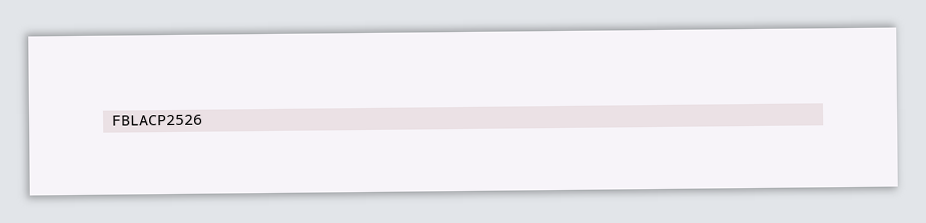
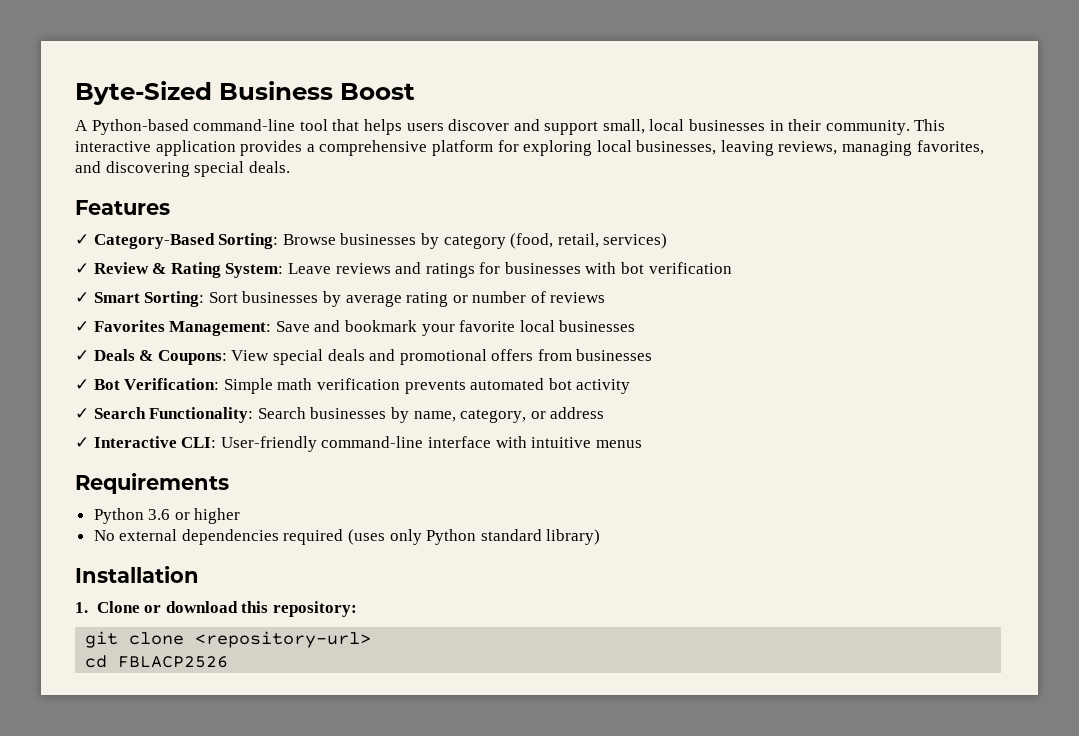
- FBLACP2526
+ Byte-Sized Business Boost
+ A Python-based command-line tool that helps users discover and support small, local businesses in their community. This interactive application provides a comprehensive platform for exploring local businesses, leaving reviews, managing favorites, and discovering special deals.
+ Features
+ ✓ Category-Based Sorting: Browse businesses by category (food, retail, services)
+ ✓ Review & Rating System: Leave reviews and ratings for businesses with bot verification
+ ✓ Smart Sorting: Sort businesses by average rating or number of reviews
+ ✓ Favorites Management: Save and bookmark your favorite local businesses
+ ✓ Deals & Coupons: View special deals and promotional offers from businesses
+ ✓ Bot Verification: Simple math verification prevents automated bot activity
+ ✓ Search Functionality: Search businesses by name, category, or address
+ ✓ Interactive CLI: User-friendly command-line interface with intuitive menus
+ Requirements
+ Python 3.6 or higher
+ No external dependencies required (uses only Python standard library)
+ Installation
+ 1. Clone or download this repository:
+ git clone <repository-url>
+ cd FBLACP2526

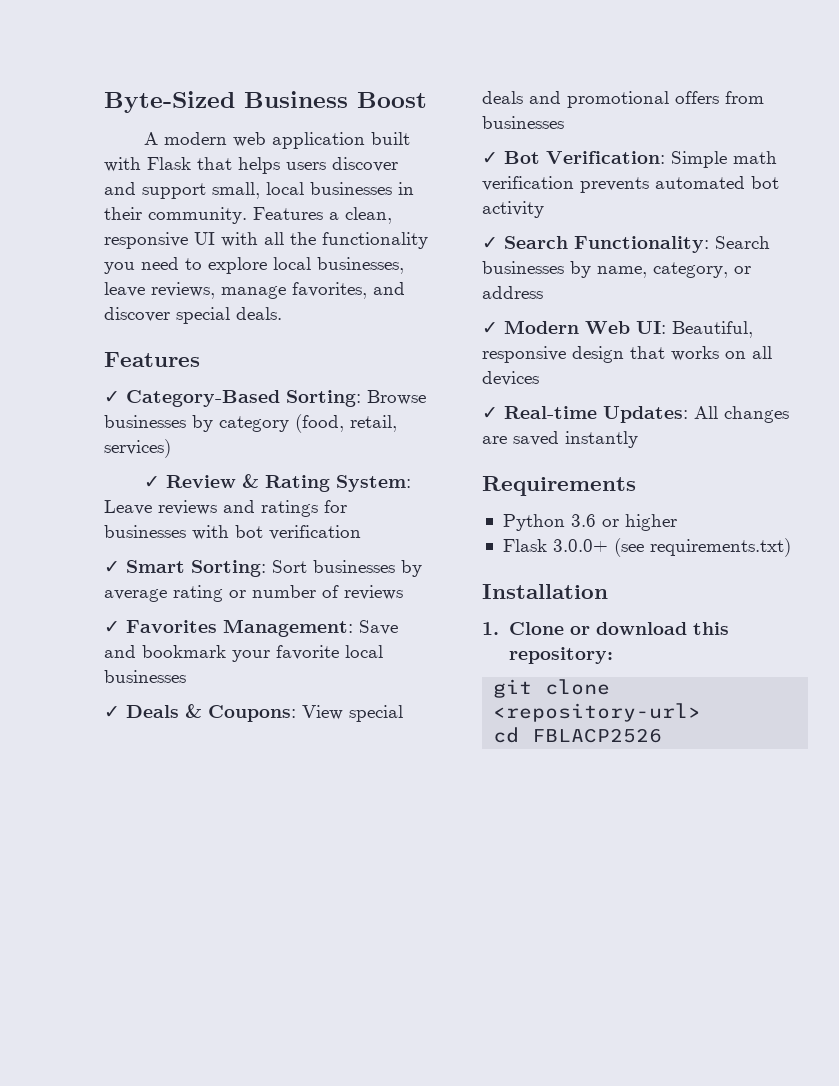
- A Python-based command-line tool that helps users discover and support small, local businesses in their community.
+ A modern web application built with Flask that helps users discover and support small, local businesses in their community.
- This interactive application provides a comprehensive platform for exploring local businesses, leaving reviews, managing favorites, and discovering special deals.
+ Features a clean, responsive UI with all the functionality you need to explore local businesses, leave reviews, manage favorites, and discover special deals.
- ✓ Interactive CLI: User-friendly command-line interface with intuitive menus
+ ✓ Modern Web UI: Beautiful, responsive design that works on all devices
+ ✓ Real-time Updates: All changes are saved instantly
- No external dependencies required (uses only Python standard library)
+ Flask 3.0.0+ (see requirements.txt)

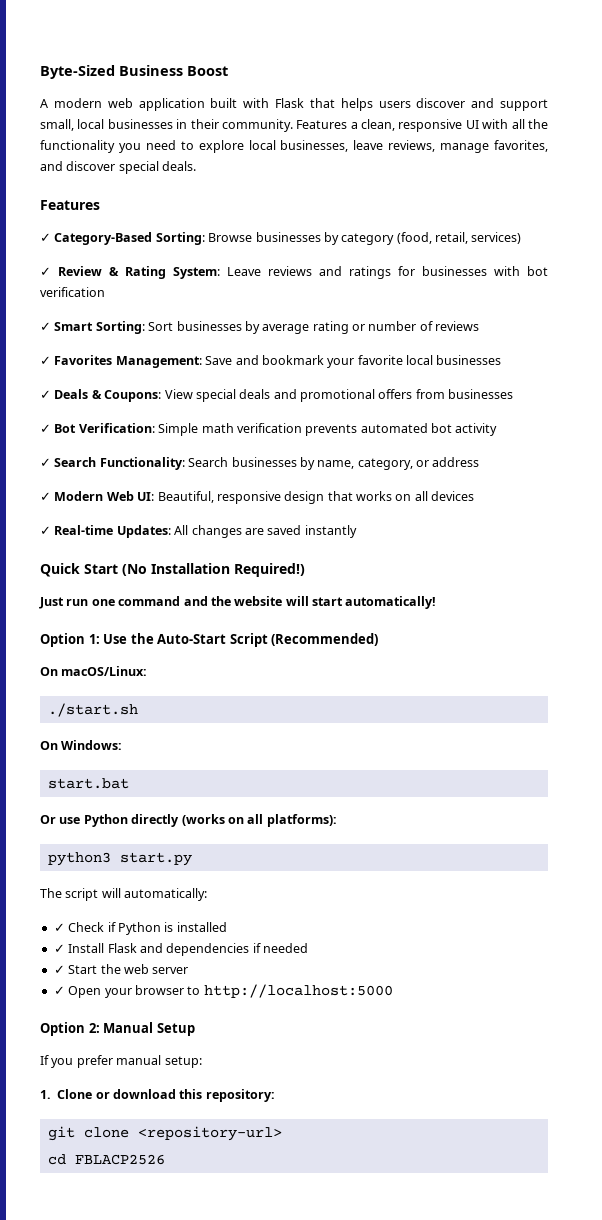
- Requirements
- Python 3.6 or higher
- Flask 3.0.0+ (see requirements.txt)
- Installation
+ Quick Start (No Installation Required!)
+ Just run one command and the website will start automatically!
+ Option 1: Use the Auto-Start Script (Recommended)
+ On macOS/Linux:
+ ./start.sh
+ On Windows:
+ start.bat
+ Or use Python directly (works on all platforms):
+ python3 start.py
+ The script will automatically:
+ ✓ Check if Python is installed
+ ✓ Install Flask and dependencies if needed
+ ✓ Start the web server
+ ✓ Open your browser to http://localhost:5000
+ Option 2: Manual Setup
+ If you prefer manual setup:

